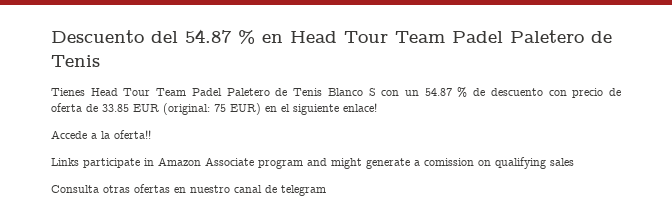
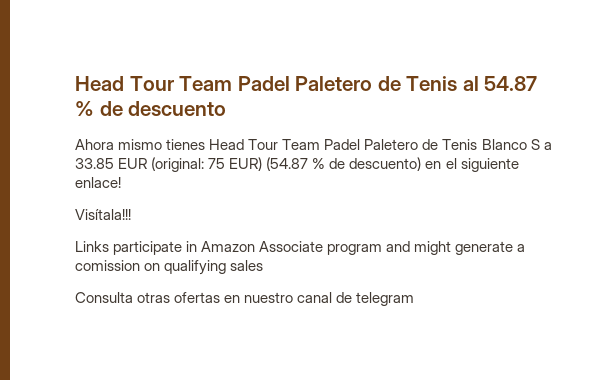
- Descuento del 54.87 % en Head Tour Team Padel Paletero de Tenis
- Tienes Head Tour Team Padel Paletero de Tenis Blanco S con un 54.87 % de descuento con precio de oferta de 33.85 EUR (original: 75 EUR) en el siguiente enlace!
+ Head Tour Team Padel Paletero de Tenis al 54.87 % de descuento
+ Ahora mismo tienes Head Tour Team Padel Paletero de Tenis Blanco S a 33.85 EUR (original: 75 EUR) (54.87 % de descuento) en el siguiente enlace!
- Accede a la oferta!!
+ Visítala!!!

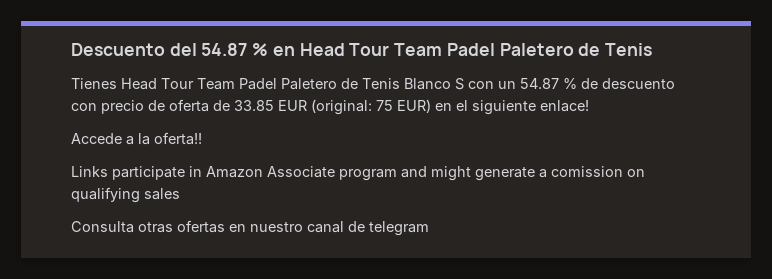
- Head Tour Team Padel Paletero de Tenis al 54.87 % de descuento
- Ahora mismo tienes Head Tour Team Padel Paletero de Tenis Blanco S a 33.85 EUR (original: 75 EUR) (54.87 % de descuento) en el siguiente enlace!
+ Descuento del 54.87 % en Head Tour Team Padel Paletero de Tenis
+ Tienes Head Tour Team Padel Paletero de Tenis Blanco S con un 54.87 % de descuento con precio de oferta de 33.85 EUR (original: 75 EUR) en el siguiente enlace!
- Visítala!!!
+ Accede a la oferta!!

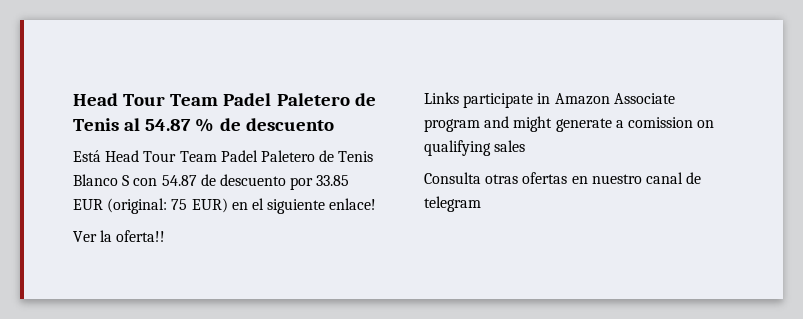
- Descuento del 54.87 % en Head Tour Team Padel Paletero de Tenis
- Tienes Head Tour Team Padel Paletero de Tenis Blanco S con un 54.87 % de descuento con precio de oferta de 33.85 EUR (original: 75 EUR) en el siguiente enlace!
+ Head Tour Team Padel Paletero de Tenis al 54.87 % de descuento
+ Está Head Tour Team Padel Paletero de Tenis Blanco S con 54.87 de descuento por 33.85 EUR (original: 75 EUR) en el siguiente enlace!
- Accede a la oferta!!
+ Ver la oferta!!

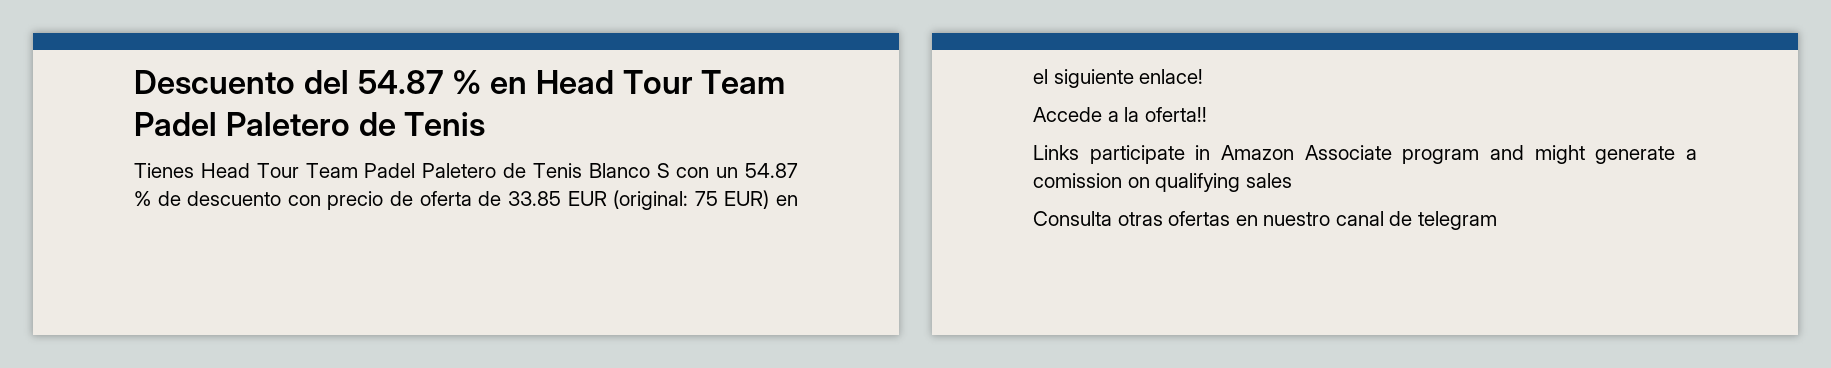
- Head Tour Team Padel Paletero de Tenis al 54.87 % de descuento
- Está Head Tour Team Padel Paletero de Tenis Blanco S con 54.87 de descuento por 33.85 EUR (original: 75 EUR) en el siguiente enlace!
+ Descuento del 54.87 % en Head Tour Team Padel Paletero de Tenis
+ Tienes Head Tour Team Padel Paletero de Tenis Blanco S con un 54.87 % de descuento con precio de oferta de 33.85 EUR (original: 75 EUR) en el siguiente enlace!
- Ver la oferta!!
+ Accede a la oferta!!

